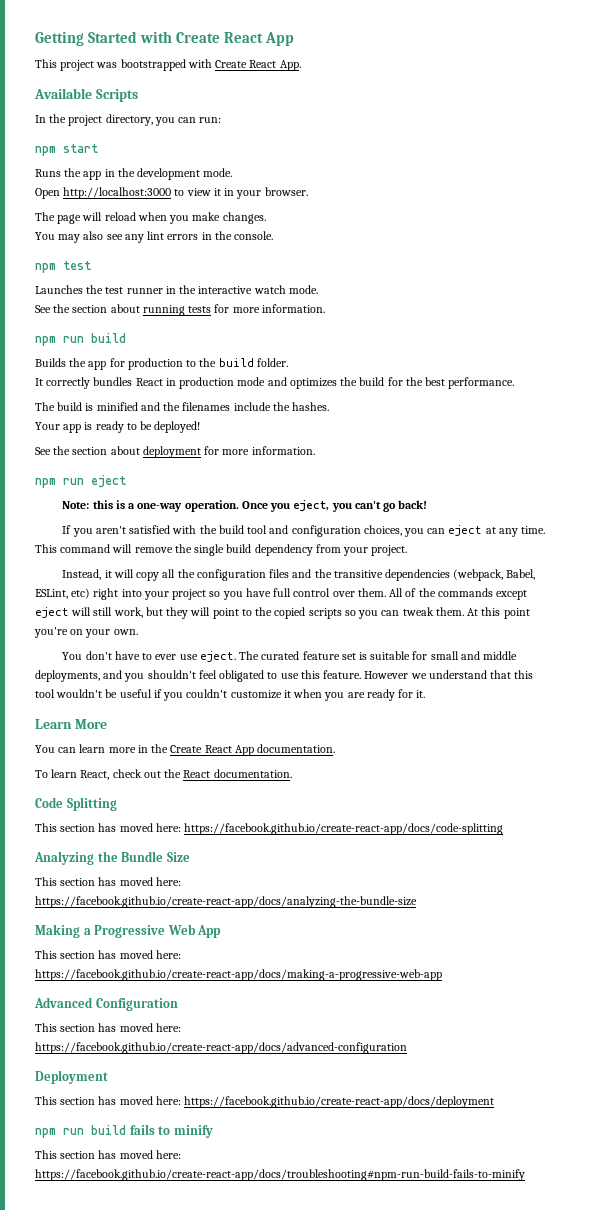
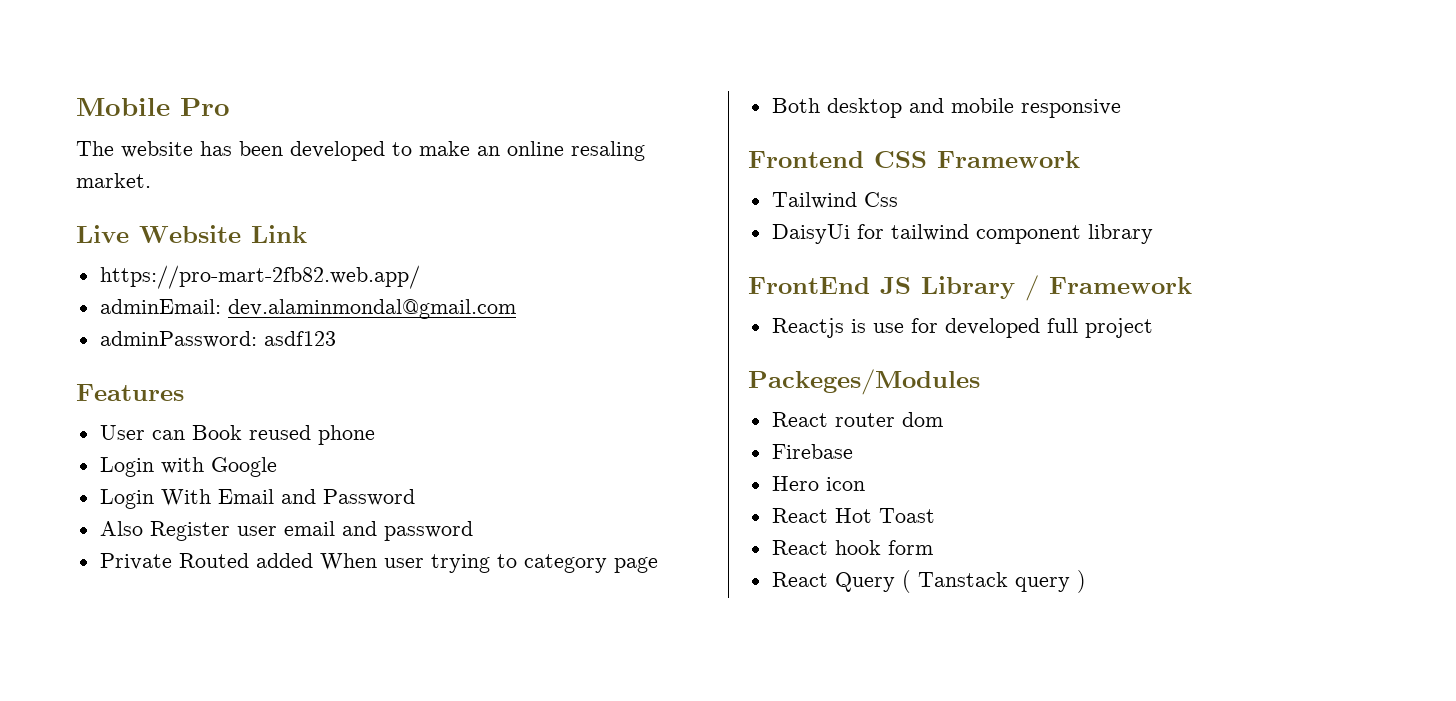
- Getting Started with Create React App
- This project was bootstrapped with Create React App.
- Available Scripts
- In the project directory, you can run:
- npm start
- Runs the app in the development mode.
- Open http://localhost:3000 to view it in your browser.
- The page will reload when you make changes.
- You may also see any lint errors in the console.
- npm test
- Launches the test runner in the interactive watch mode.
- See the section about running tests for more information.
- npm run build
- Builds the app for production to the build folder.
- It correctly bundles React in production mode and optimizes the build for the best performance.
- The build is minified and the filenames include the hashes.
- Your app is ready to be deployed!
- See the section about deployment for more information.
- npm run eject
- Note: this is a one-way operation. Once you eject, you can't go back!
- If you aren't satisfied with the build tool and configuration choices, you can eject at any time. This command will remove the single build dependency from your project.
- Instead, it will copy all the configuration files and the transitive dependencies (webpack, Babel, ESLint, etc) right into your project so you have full control over them. All of the commands except eject will still work, but they will point to the copied scripts so you can tweak them. At this point you're on your own.
- You don't have to ever use eject. The curated feature set is suitable for small and middle deployments, and you shouldn't feel obligated to use this feature. However we understand that this tool wouldn't be useful if you couldn't customize it when you are ready for it.
- Learn More
- You can learn more in the Create React App documentation.
- To learn React, check out the React documentation.
- Code Splitting
- This section has moved here: https://facebook.github.io/create-react-app/docs/code-splitting
- Analyzing the Bundle Size
- This section has moved here: https://facebook.github.io/create-react-app/docs/analyzing-the-bundle-size
- Making a Progressive Web App
- This section has moved here: https://facebook.github.io/create-react-app/docs/making-a-progressive-web-app
- Advanced Configuration
- This section has moved here: https://facebook.github.io/create-react-app/docs/advanced-configuration
- Deployment
- This section has moved here: https://facebook.github.io/create-react-app/docs/deployment
- npm run build fails to minify
- This section has moved here: https://facebook.github.io/create-react-app/docs/troubleshooting#npm-run-build-fails-to-minify
+ Mobile Pro
+ The website has been developed to make an online resaling market.
+ Live Website Link
+ https://pro-mart-2fb82.web.app/
+ adminEmail: dev.alaminmondal@gmail.com
+ adminPassword: asdf123
+ Features
+ User can Book reused phone
+ Login with Google
+ Login With Email and Password
+ Also Register user email and password
+ Private Routed added When user trying to category page
+ Both desktop and mobile responsive
+ Frontend CSS Framework
+ Tailwind Css
+ DaisyUi for tailwind component library
+ FrontEnd JS Library / Framework
+ Reactjs is use for developed full project
+ Packeges/Modules
+ React router dom
+ Firebase
+ Hero icon
+ React Hot Toast
+ React hook form
+ React Query ( Tanstack query )

